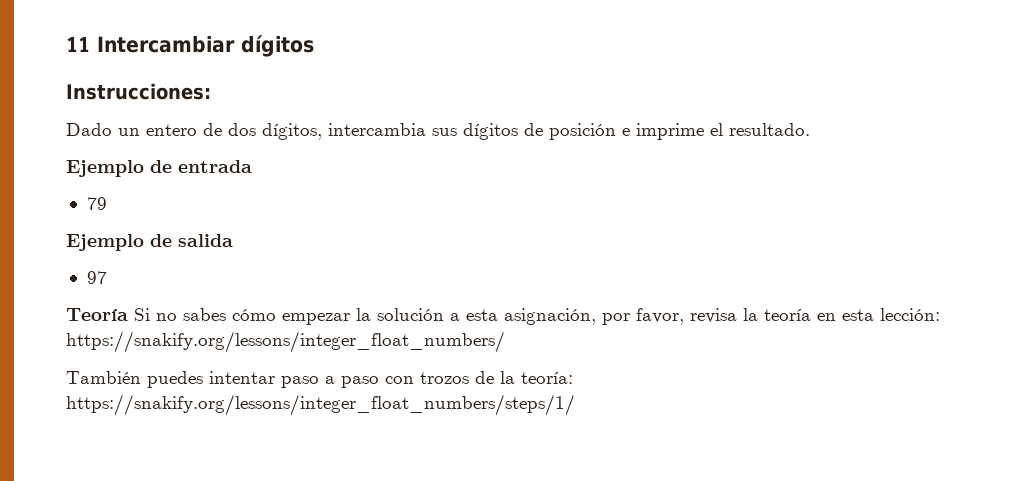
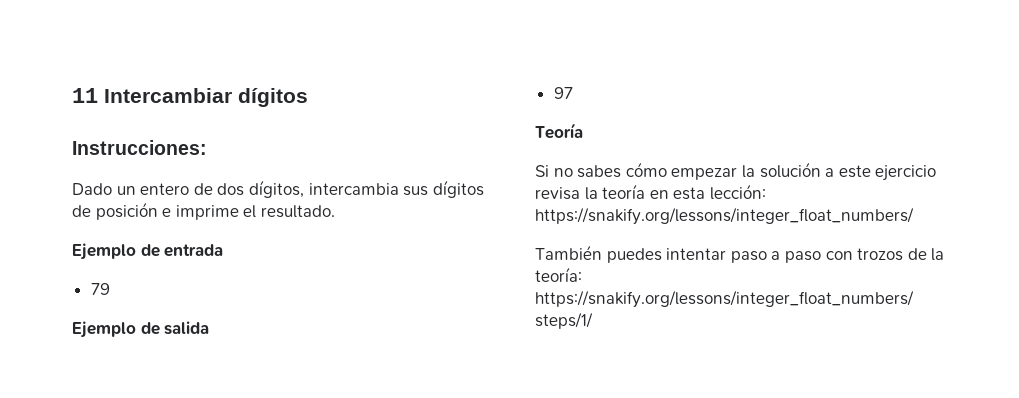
- Teoría Si no sabes cómo empezar la solución a esta asignación, por favor, revisa la teoría en esta lección: https://snakify.org/lessons/integer_float_numbers/
+ Teoría
+ Si no sabes cómo empezar la solución a este ejercicio revisa la teoría en esta lección: https://snakify.org/lessons/integer_float_numbers/

